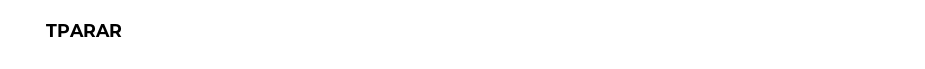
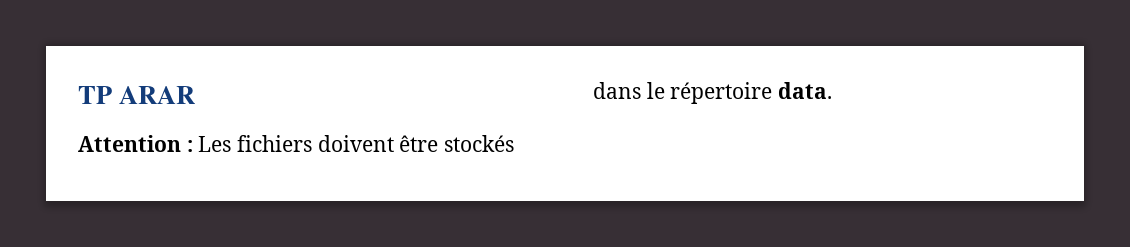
- TPARAR
+ TP ARAR
+ Attention : Les fichiers doivent être stockés dans le répertoire data.

